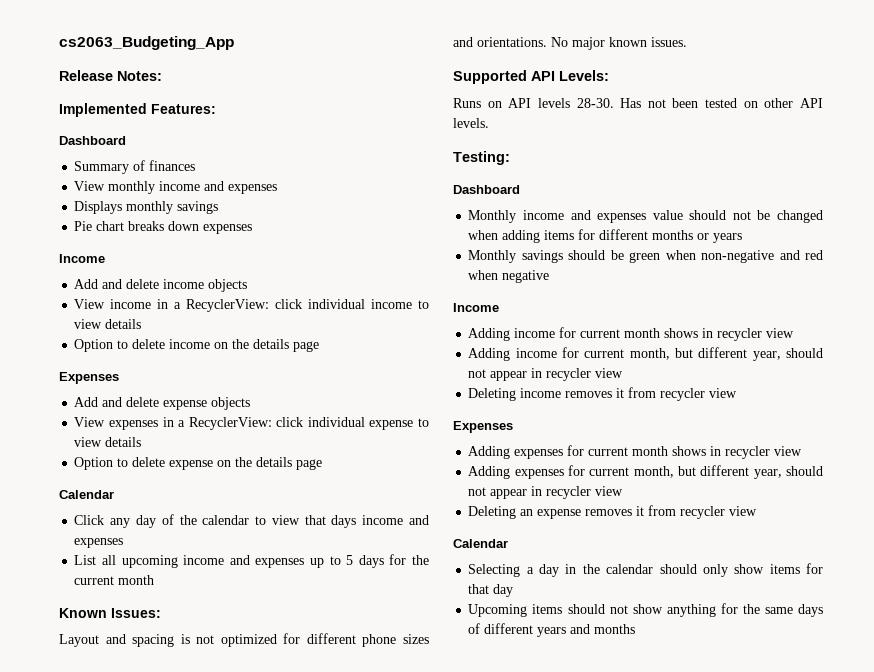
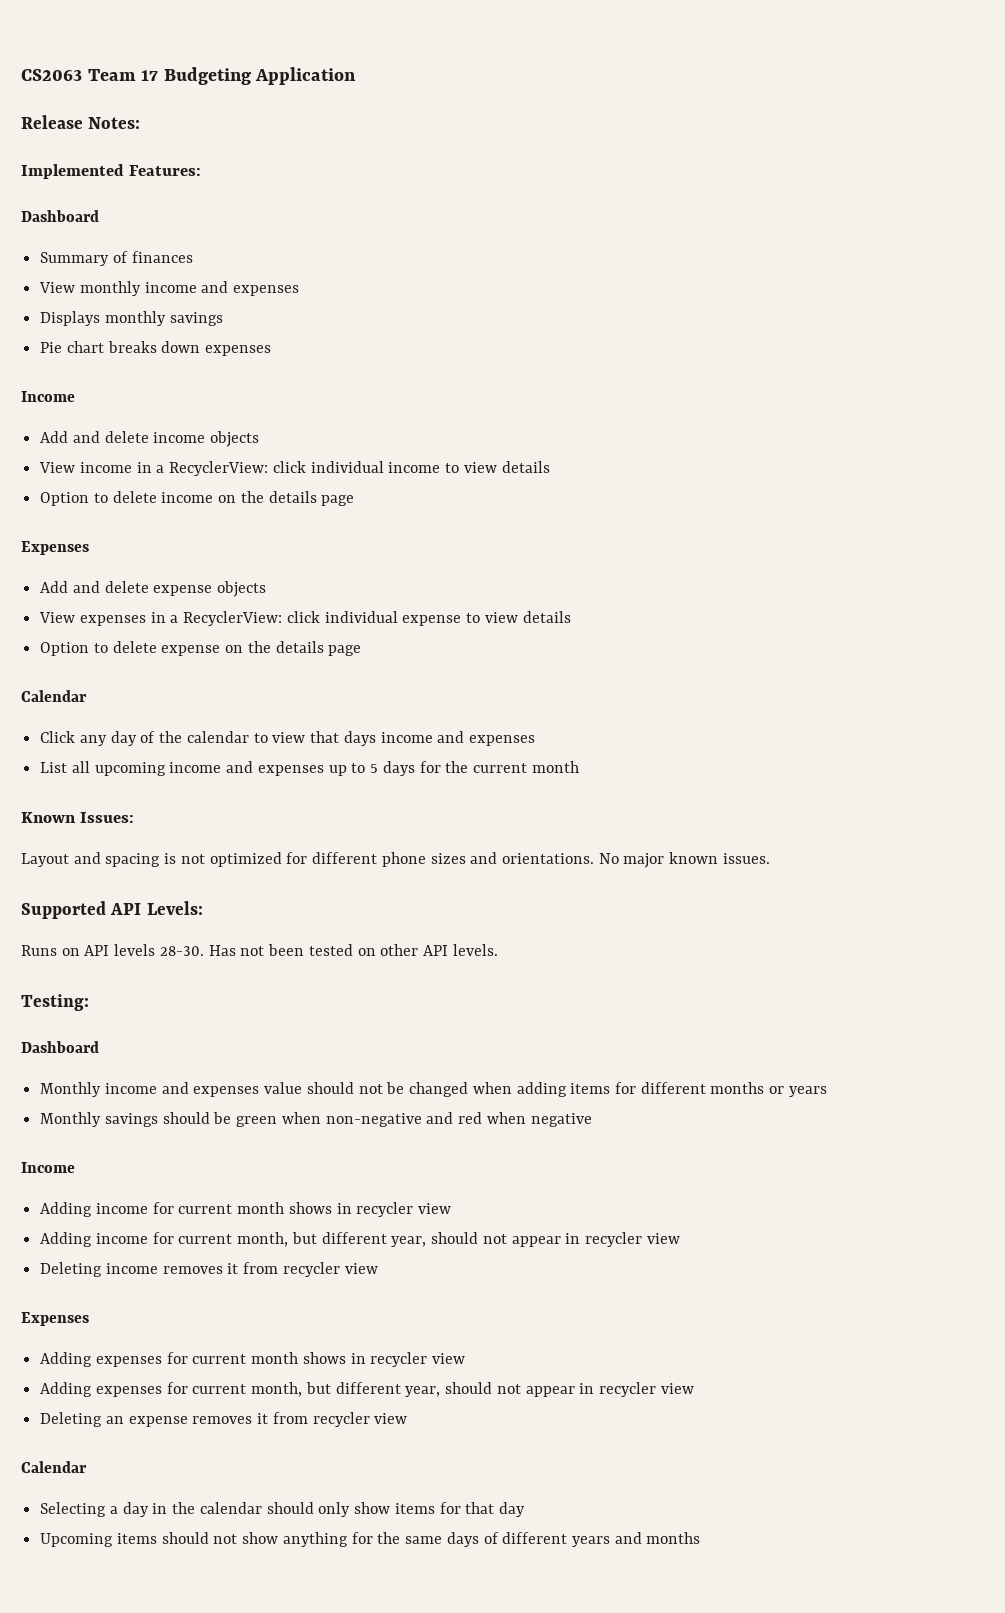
- cs2063_Budgeting_App
+ CS2063 Team 17 Budgeting Application

